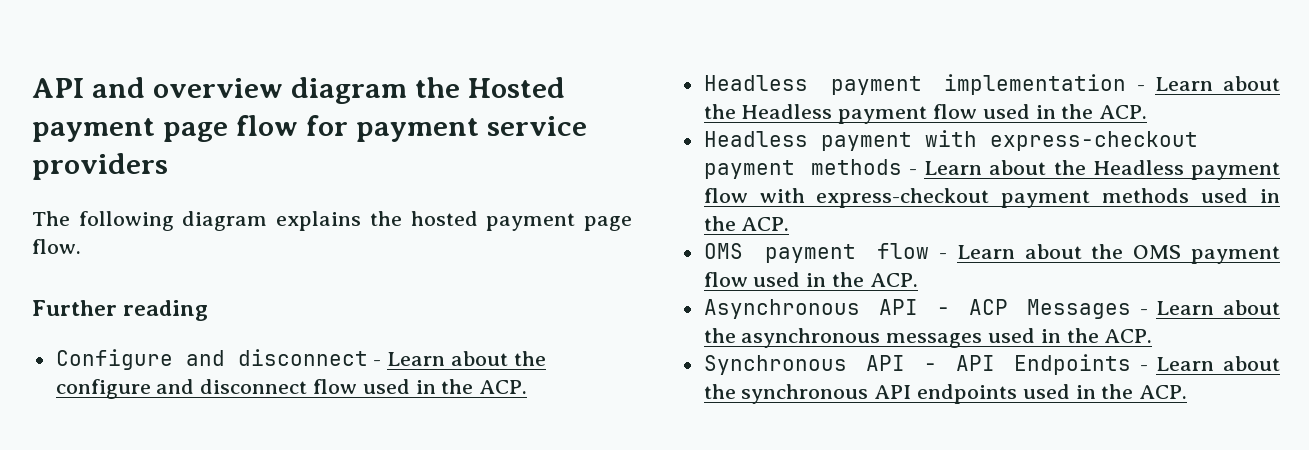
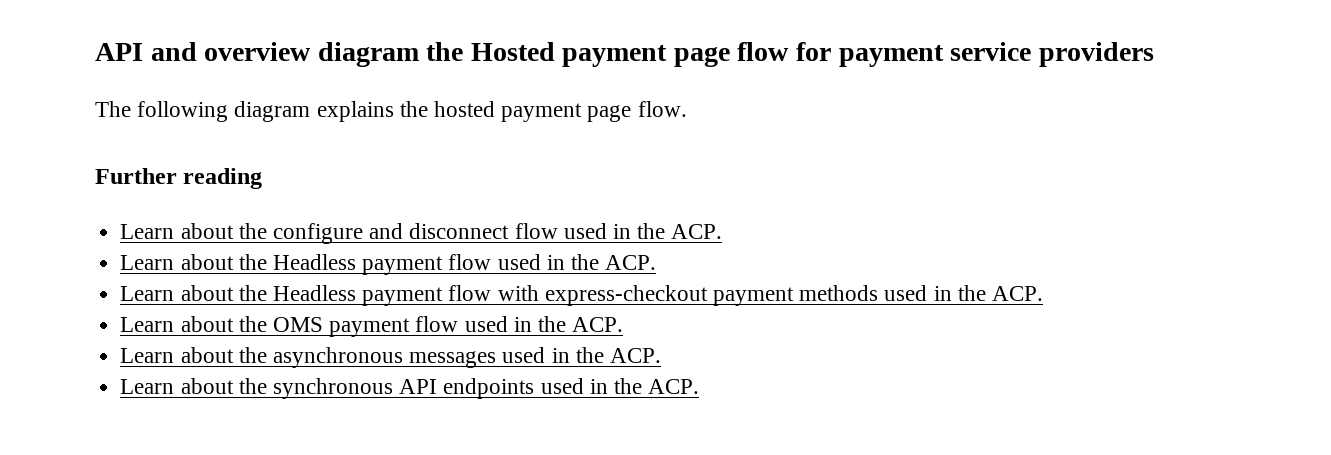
- Configure and disconnect - Learn about the configure and disconnect flow used in the ACP.
+ Learn about the configure and disconnect flow used in the ACP.
- Headless payment implementation - Learn about the Headless payment flow used in the ACP.
+ Learn about the Headless payment flow used in the ACP.
- Headless payment with express-checkout payment methods - Learn about the Headless payment flow with express-checkout payment methods used in the ACP.
+ Learn about the Headless payment flow with express-checkout payment methods used in the ACP.
- OMS payment flow - Learn about the OMS payment flow used in the ACP.
+ Learn about the OMS payment flow used in the ACP.
- Asynchronous API - ACP Messages - Learn about the asynchronous messages used in the ACP.
+ Learn about the asynchronous messages used in the ACP.
- Synchronous API - API Endpoints - Learn about the synchronous API endpoints used in the ACP.
+ Learn about the synchronous API endpoints used in the ACP.

